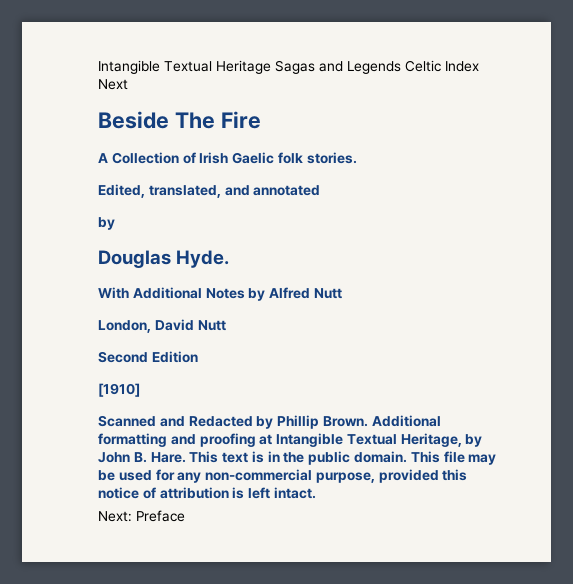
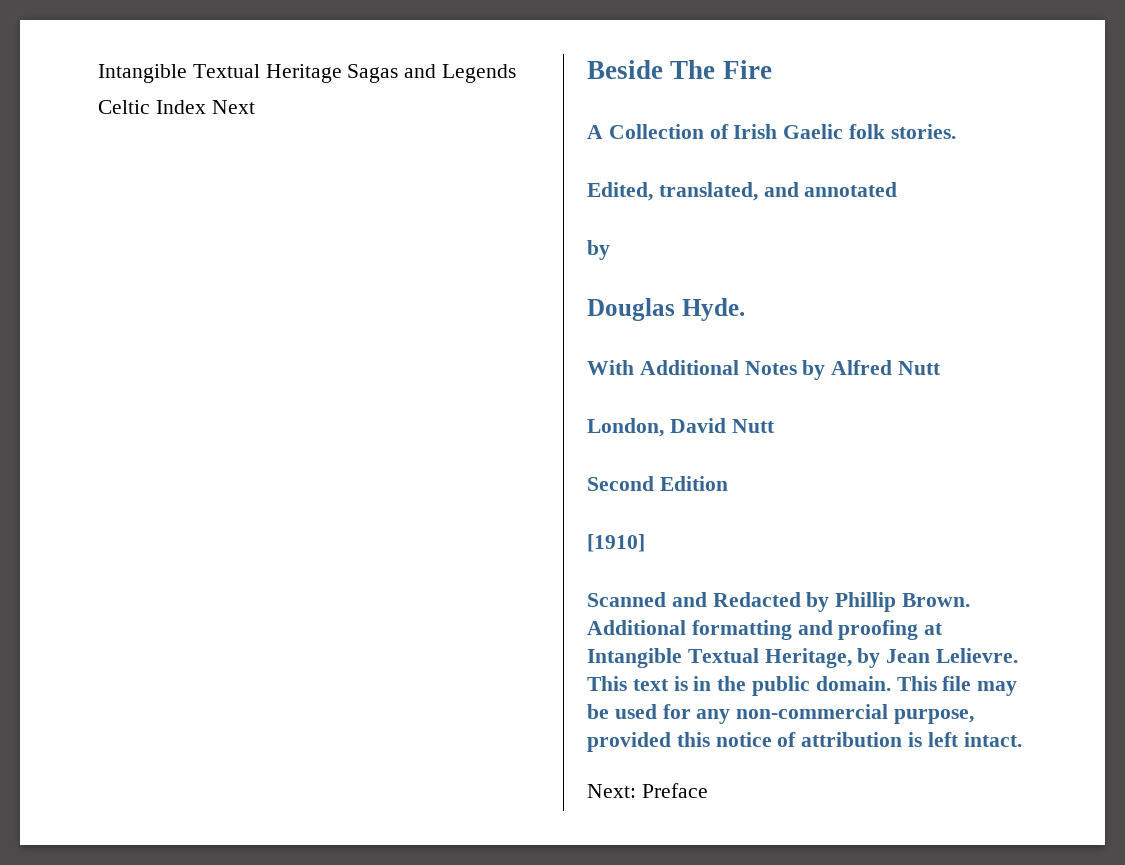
- Additional formatting and proofing at Intangible Textual Heritage, by John B. Hare.
+ Additional formatting and proofing at Intangible Textual Heritage, by Jean Lelievre.

